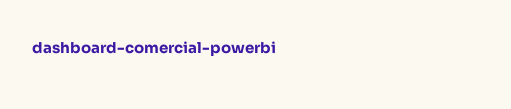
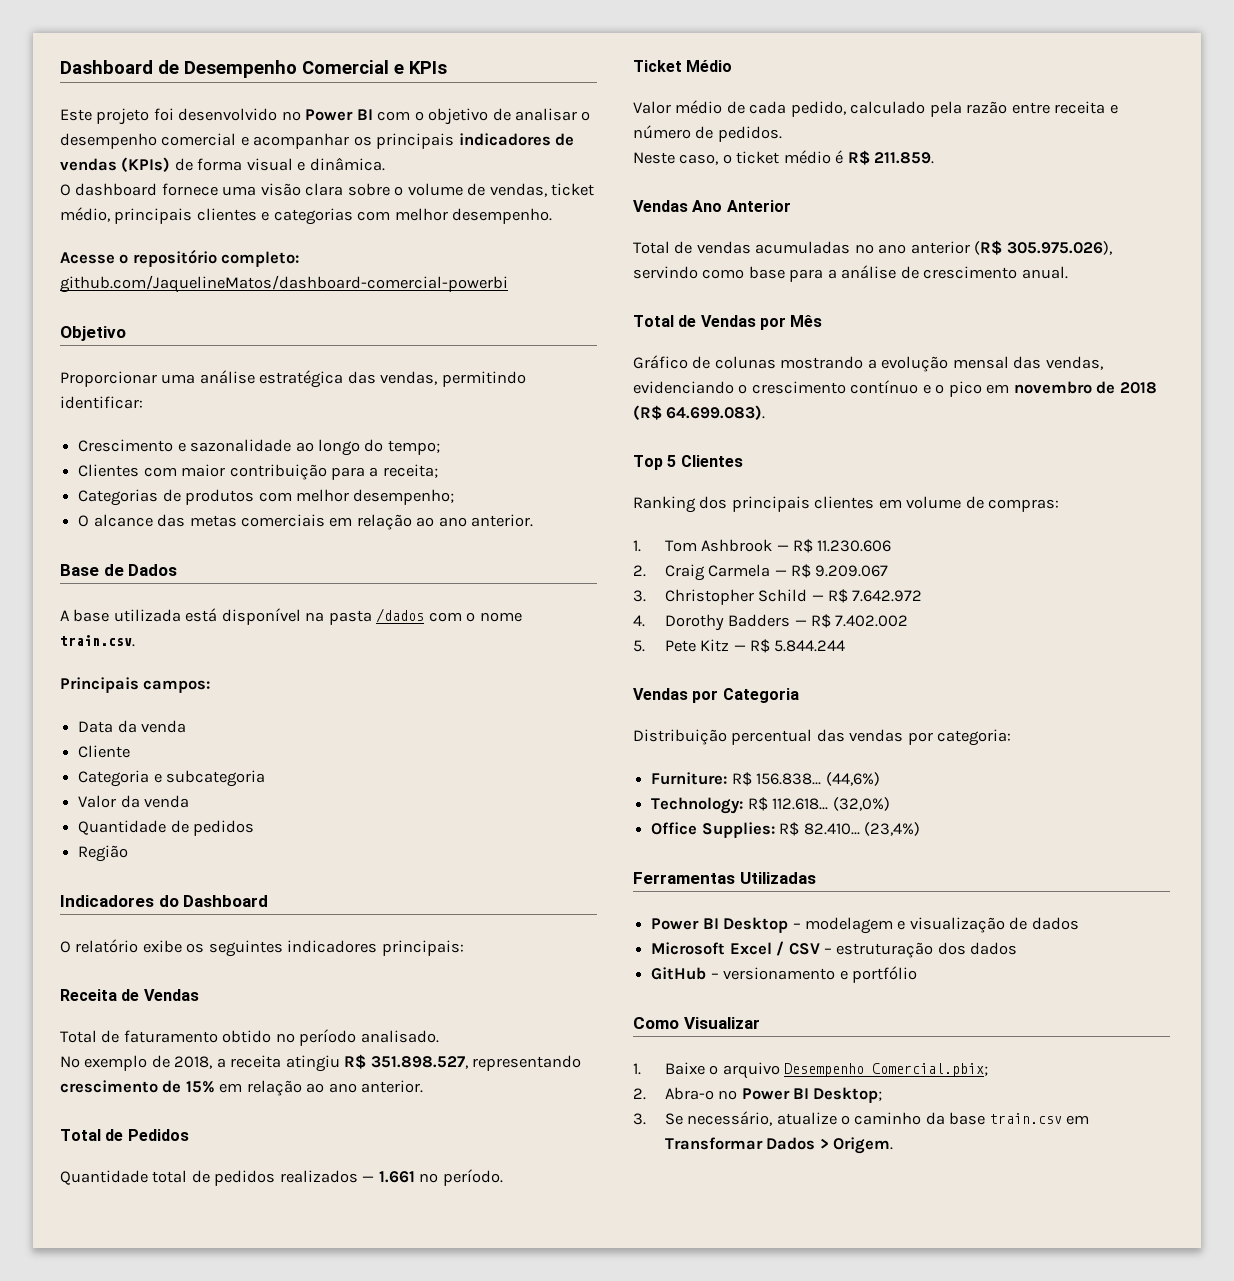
- dashboard-comercial-powerbi
+ Dashboard de Desempenho Comercial e KPIs
+ Este projeto foi desenvolvido no Power BI com o objetivo de analisar o desempenho comercial e acompanhar os principais indicadores de vendas (KPIs) de forma visual e dinâmica.
+ O dashboard fornece uma visão clara sobre o volume de vendas, ticket médio, principais clientes e categorias com melhor desempenho.
+ Acesse o repositório completo: github.com/JaquelineMatos/dashboard-comercial-powerbi
+ Objetivo
+ Proporcionar uma análise estratégica das vendas, permitindo identificar:
+ Crescimento e sazonalidade ao longo do tempo;
+ Clientes com maior contribuição para a receita;
+ Categorias de produtos com melhor desempenho;
+ O alcance das metas comerciais em relação ao ano anterior.
+ Base de Dados
+ A base utilizada está disponível na pasta /dados com o nome train.csv.
+ Principais campos:
+ Data da venda
+ Cliente
+ Categoria e subcategoria
+ Valor da venda
+ Quantidade de pedidos
+ Região
+ Indicadores do Dashboard
+ O relatório exibe os seguintes indicadores principais:
+ Receita de Vendas
+ Total de faturamento obtido no período analisado.
+ No exemplo de 2018, a receita atingiu R$ 351.898.527, representando crescimento de 15% em relação ao ano anterior.
+ Total de Pedidos
+ Quantidade total de pedidos realizados — 1.661 no período.
+ Ticket Médio
+ Valor médio de cada pedido, calculado pela razão entre receita e número de pedidos.
+ Neste caso, o ticket médio é R$ 211.859.
+ Vendas Ano Anterior
+ Total de vendas acumuladas no ano anterior (R$ 305.975.026), servindo como base para a análise de crescimento anual.
+ Total de Vendas por Mês
+ Gráfico de colunas mostrando a evolução mensal das vendas, evidenciando o crescimento contínuo e o pico em novembro de 2018 (R$ 64.699.083).
+ Top 5 Clientes
+ Ranking dos principais clientes em volume de compras:
+ 1. Tom Ashbrook — R$ 11.230.606
+ 2. Craig Carmela — R$ 9.209.067
+ 3. Christopher Schild — R$ 7.642.972
+ 4. Dorothy Badders — R$ 7.402.002
+ 5. Pete Kitz — R$ 5.844.244
+ Vendas por Categoria
+ Distribuição percentual das vendas por categoria:
+ Furniture: R$ 156.838... (44,6%)
+ Technology: R$ 112.618... (32,0%)
+ Office Supplies: R$ 82.410... (23,4%)
+ Ferramentas Utilizadas
+ Power BI Desktop – modelagem e visualização de dados
+ Microsoft Excel / CSV – estruturação dos dados
+ GitHub – versionamento e portfólio
+ Como Visualizar
+ 1. Baixe o arquivo Desempenho Comercial.pbix;
+ 2. Abra-o no Power BI Desktop;
+ 3. Se necessário, atualize o caminho da base train.csv em Transformar Dados > Origem.

